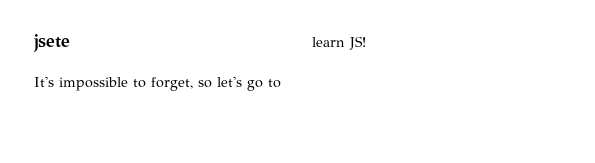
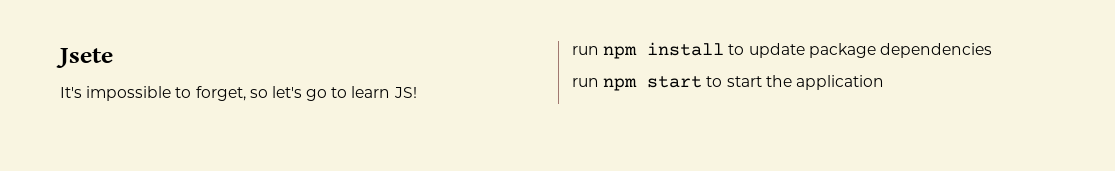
- jsete
+ Jsete
+ run npm install to update package dependencies
+ run npm start to start the application

